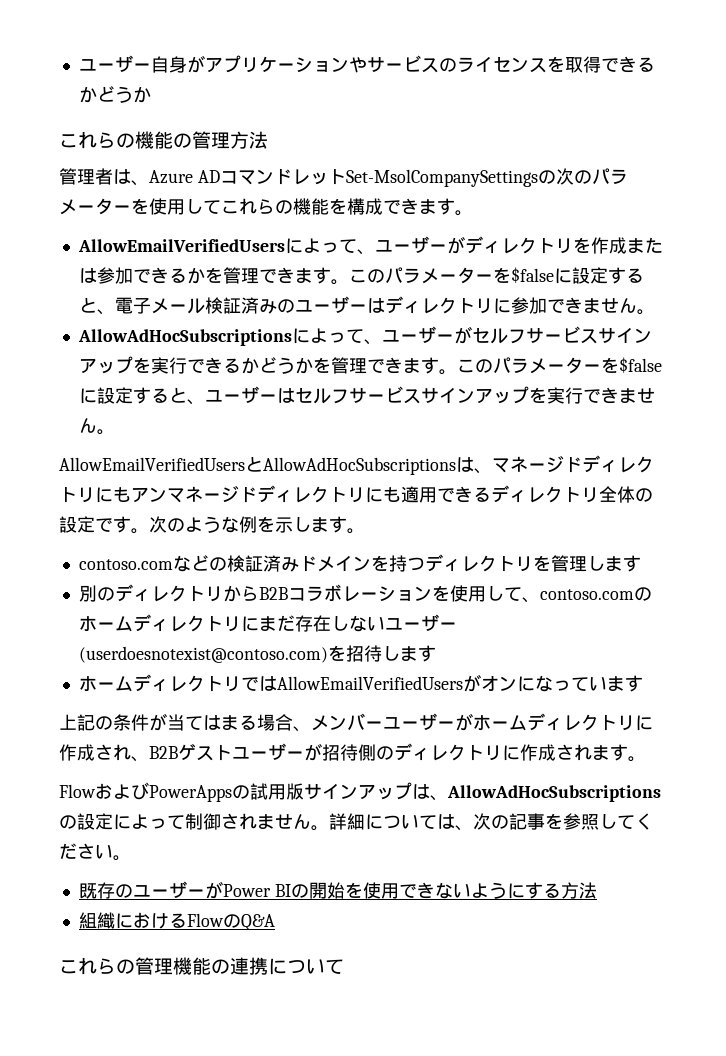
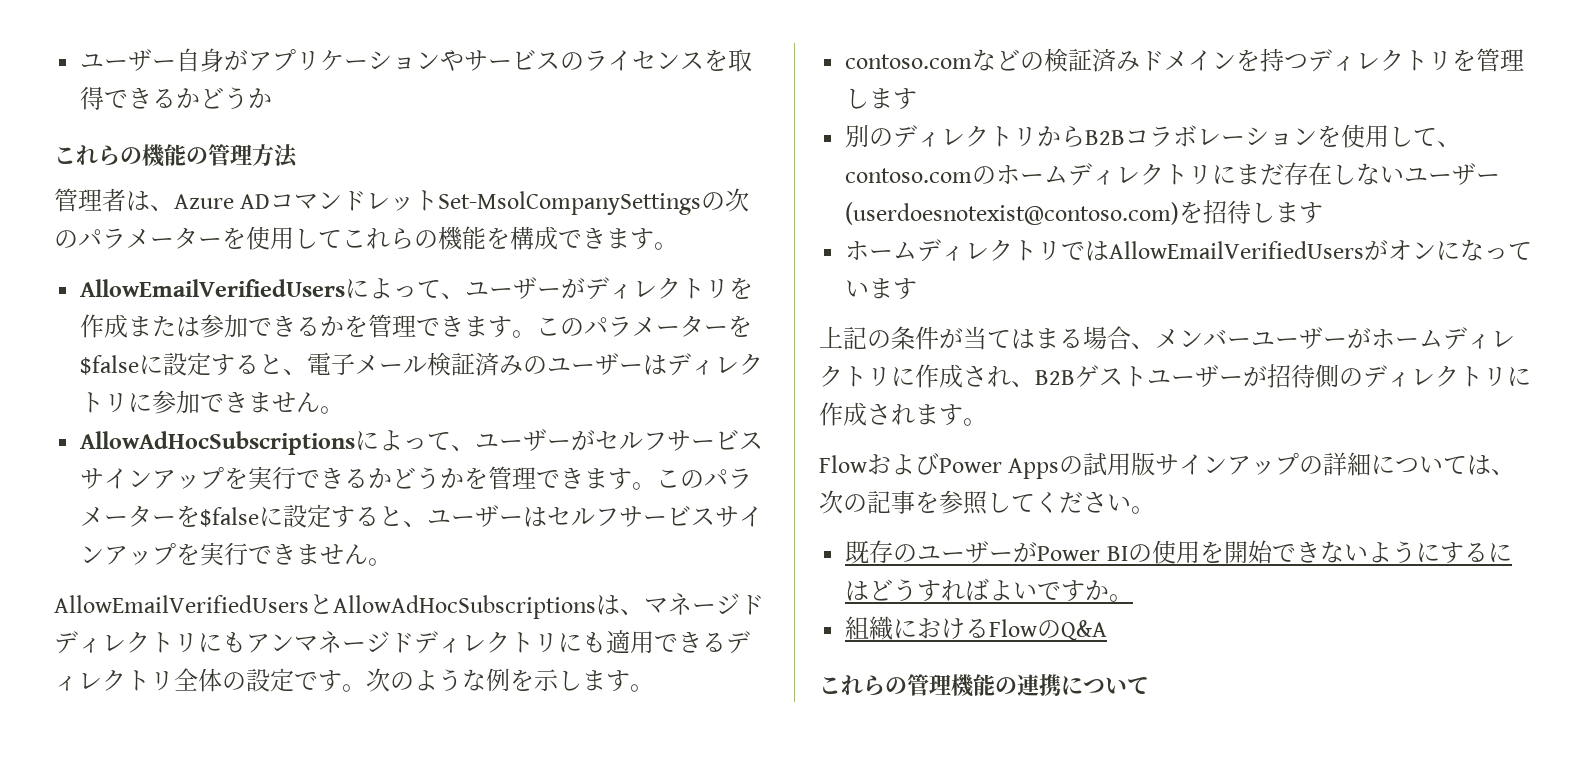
- FlowおよびPowerAppsの試用版サインアップは、AllowAdHocSubscriptionsの設定によって制御されません。詳細については、次の記事を参照してください。
+ FlowおよびPower Appsの試用版サインアップの詳細については、次の記事を参照してください。
- 既存のユーザーがPower BIの開始を使用できないようにする方法
+ 既存のユーザーがPower BIの使用を開始できないようにするにはどうすればよいですか。

